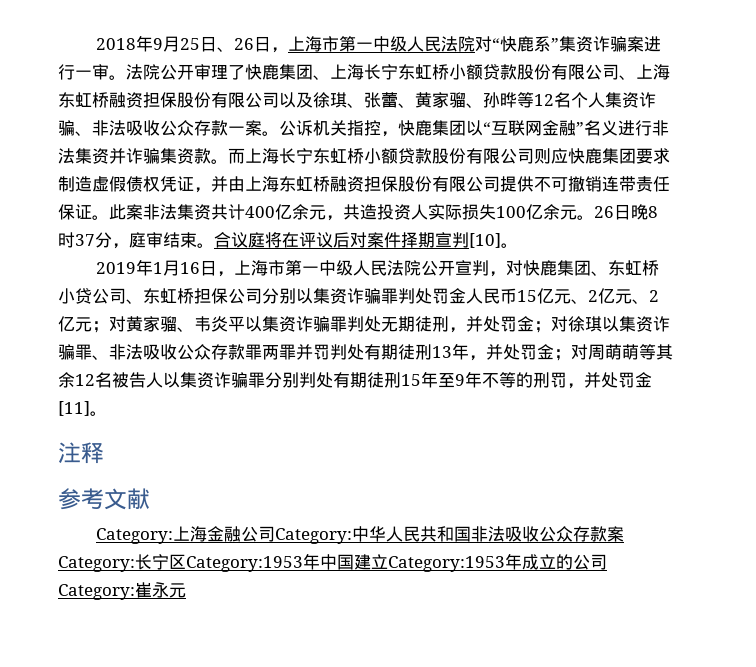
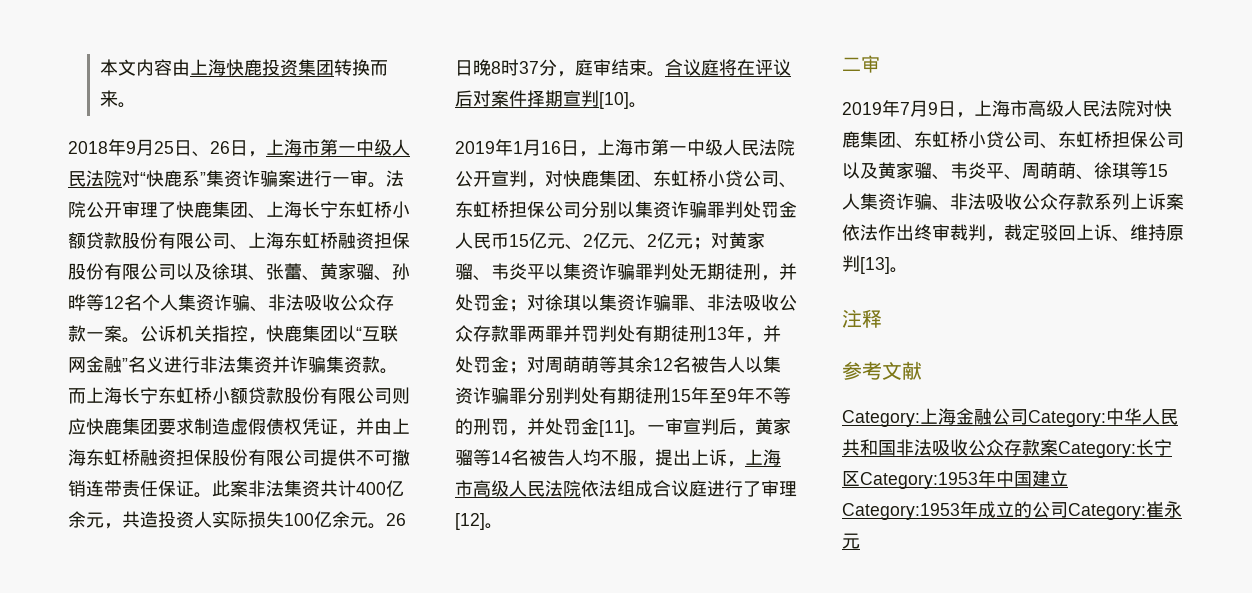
+ 本文内容由上海快鹿投资集团转换而来。
+ 一审宣判后，黄家骝等14名被告人均不服，提出上诉，上海市高级人民法院依法组成合议庭进行了审理[12]。
+ 二审
+ 2019年7月9日，上海市高级人民法院对快鹿集团、东虹桥小贷公司、东虹桥担保公司以及黄家骝、韦炎平、周萌萌、徐琪等15人集资诈骗、非法吸收公众存款系列上诉案依法作出终审裁判，裁定驳回上诉、维持原判[13]。

